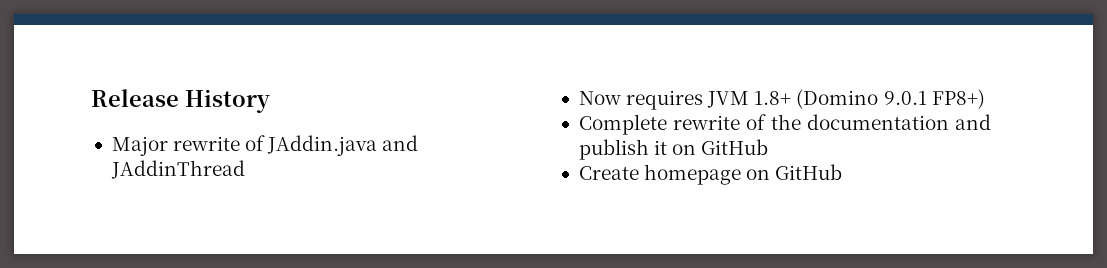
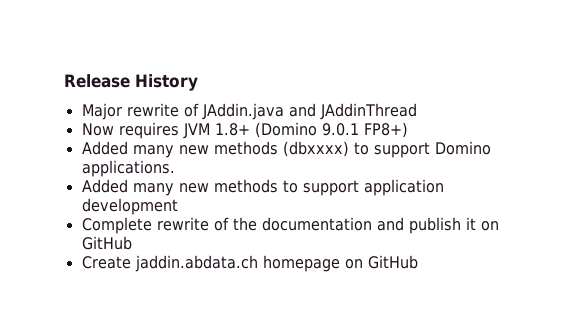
+ Added many new methods (dbxxxx) to support Domino applications.
+ Added many new methods to support application development
- Create homepage on GitHub
+ Create jaddin.abdata.ch homepage on GitHub

